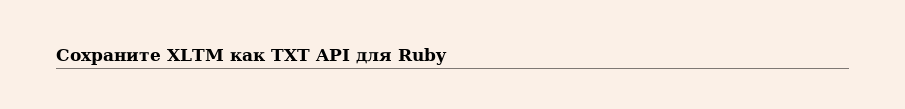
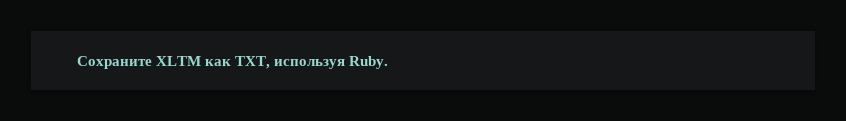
- Сохраните XLTM как TXT API для Ruby
+ Сохраните XLTM как TXT, используя Ruby.

